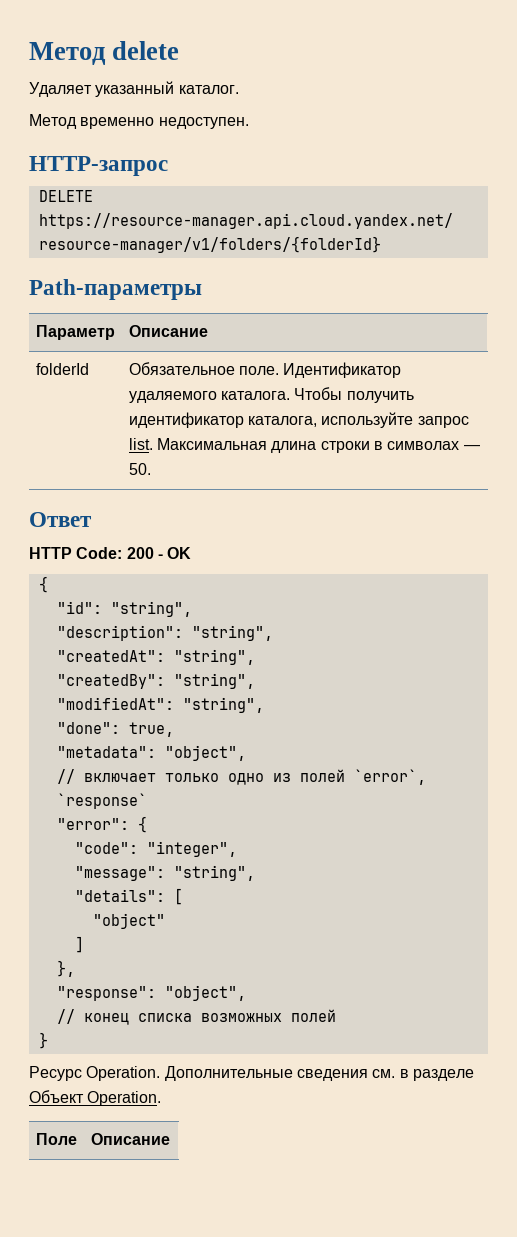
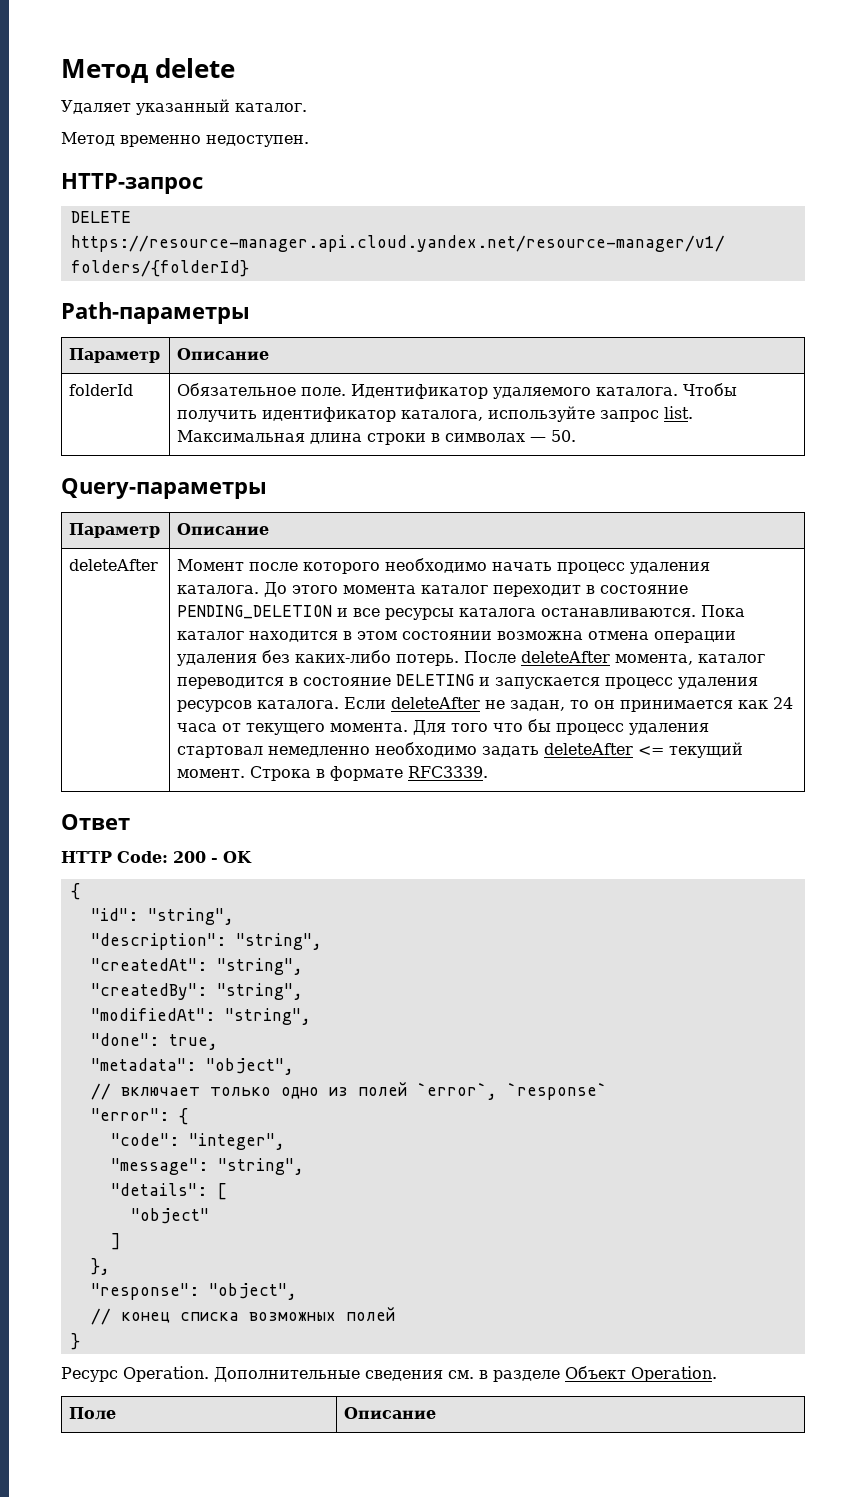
+ Query-параметры
+ Параметр | Описание
+ deleteAfter | Момент после которого необходимо начать процесс удаления каталога. До этого момента каталог переходит в состояние PENDING_DELETION и все ресурсы каталога останавливаются. Пока каталог находится в этом состоянии возможна отмена операции удаления без каких-либо потерь. После deleteAfter момента, каталог переводится в состояние DELETING и запускается процесс удаления ресурсов каталога. Если deleteAfter не задан, то он принимается как 24 часа от текущего момента. Для того что бы процесс удаления стартовал немедленно необходимо задать deleteAfter <= текущий момент. Строка в формате RFC3339.

